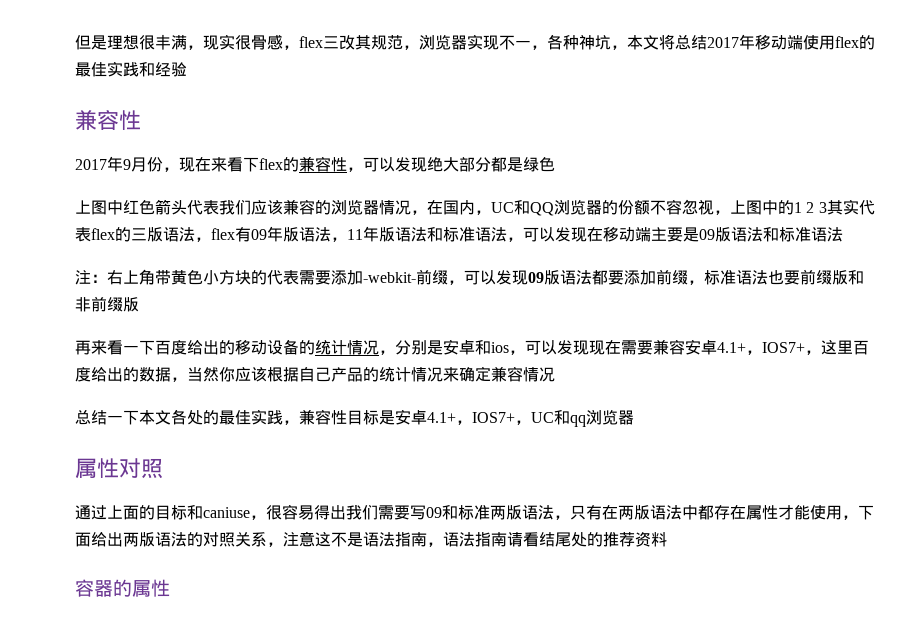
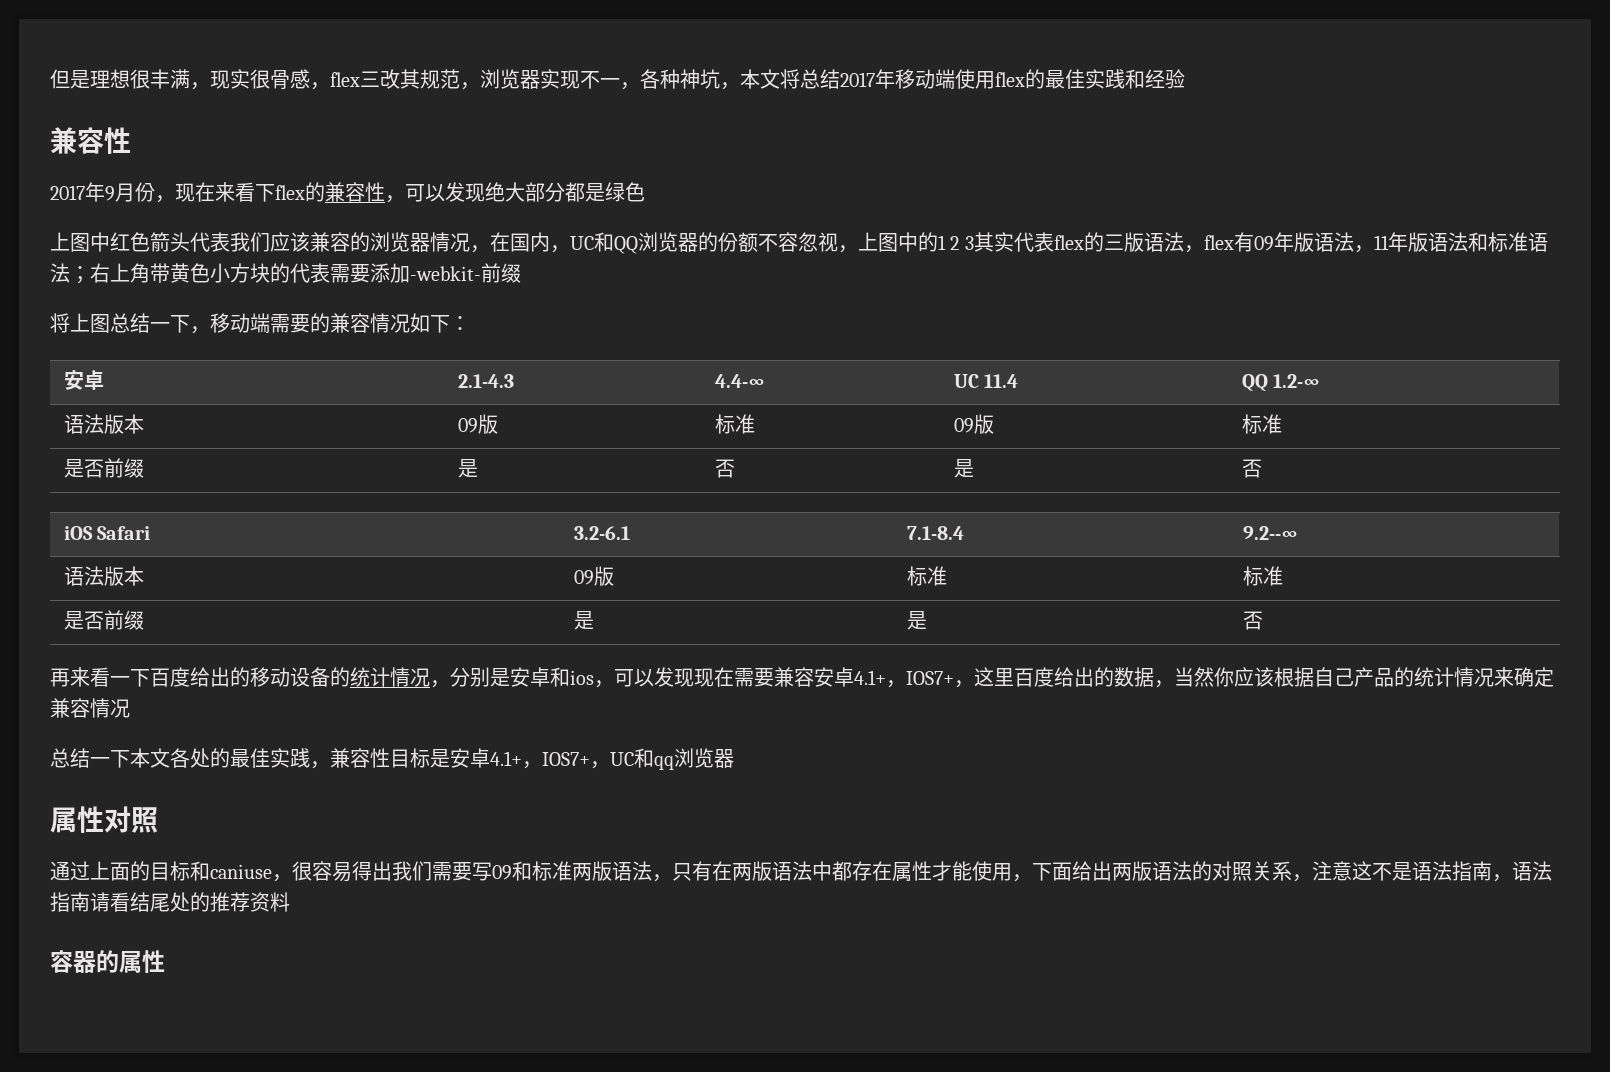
- 上图中红色箭头代表我们应该兼容的浏览器情况，在国内，UC和QQ浏览器的份额不容忽视，上图中的1 2 3其实代表flex的三版语法，flex有09年版语法，11年版语法和标准语法，可以发现在移动端主要是09版语法和标准语法
- 注：右上角带黄色小方块的代表需要添加-webkit-前缀，可以发现09版语法都要添加前缀，标准语法也要前缀版和非前缀版
+ 上图中红色箭头代表我们应该兼容的浏览器情况，在国内，UC和QQ浏览器的份额不容忽视，上图中的1 2 3其实代表flex的三版语法，flex有09年版语法，11年版语法和标准语法；右上角带黄色小方块的代表需要添加-webkit-前缀
+ 将上图总结一下，移动端需要的兼容情况如下：
+ 安卓 | 2.1-4.3 | 4.4-∞ | UC 11.4 | QQ 1.2-∞
+ 语法版本 | 09版 | 标准 | 09版 | 标准
+ 是否前缀 | 是 | 否 | 是 | 否
+ iOS Safari | 3.2-6.1 | 7.1-8.4 | 9.2--∞
+ 语法版本 | 09版 | 标准 | 标准
+ 是否前缀 | 是 | 是 | 否

